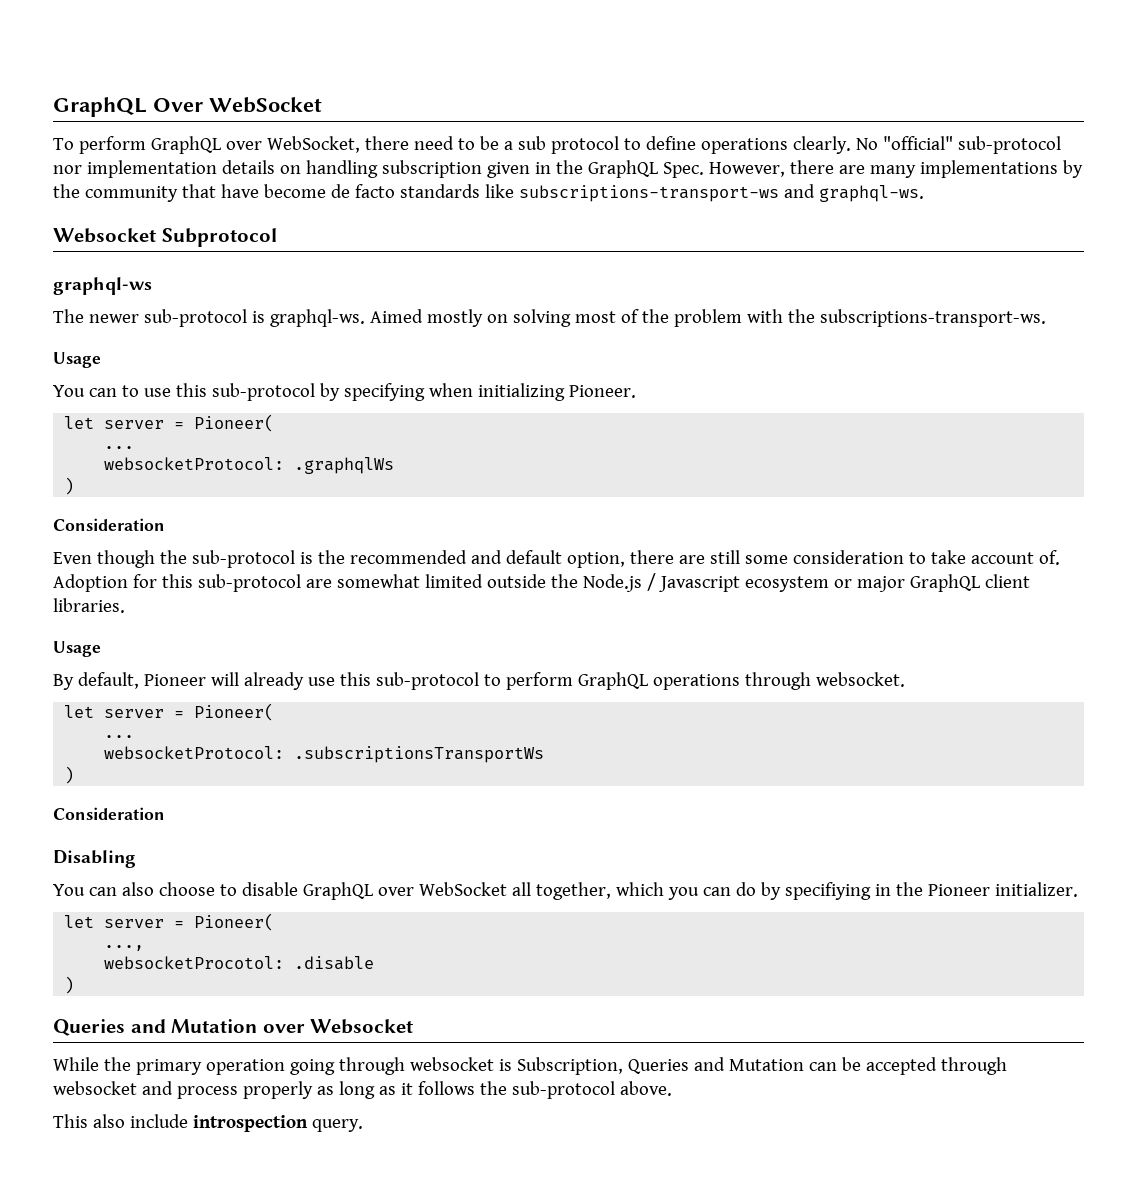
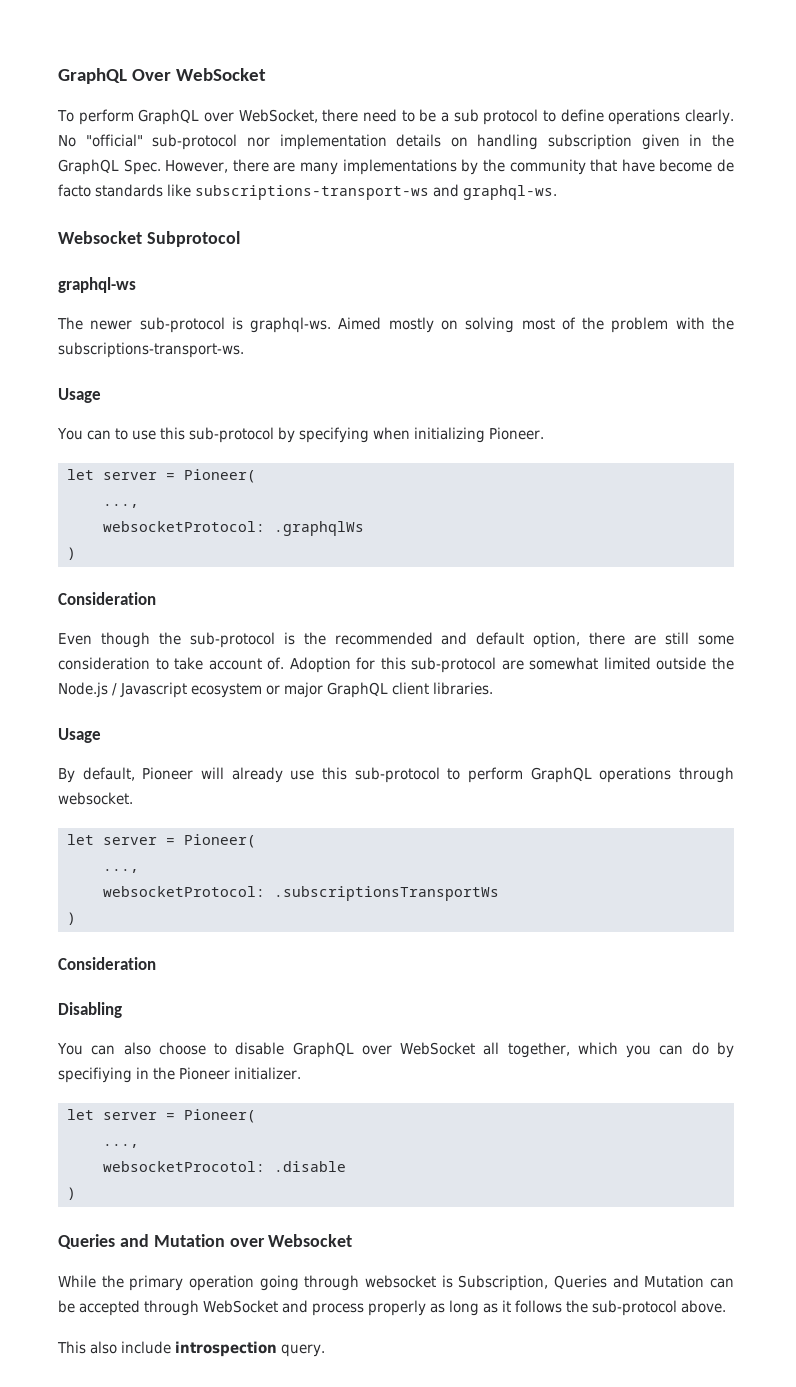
  You can to use this sub-protocol by specifying when initializing Pioneer.
  let server = Pioneer(
- ...
+ ...,
  By default, Pioneer will already use this sub-protocol to perform GraphQL operations through websocket.
  let server = Pioneer(
- ...
+ ...,
- While the primary operation going through websocket is Subscription, Queries and Mutation can be accepted through websocket and process properly as long as it follows the sub-protocol above.
+ While the primary operation going through websocket is Subscription, Queries and Mutation can be accepted through WebSocket and process properly as long as it follows the sub-protocol above.

